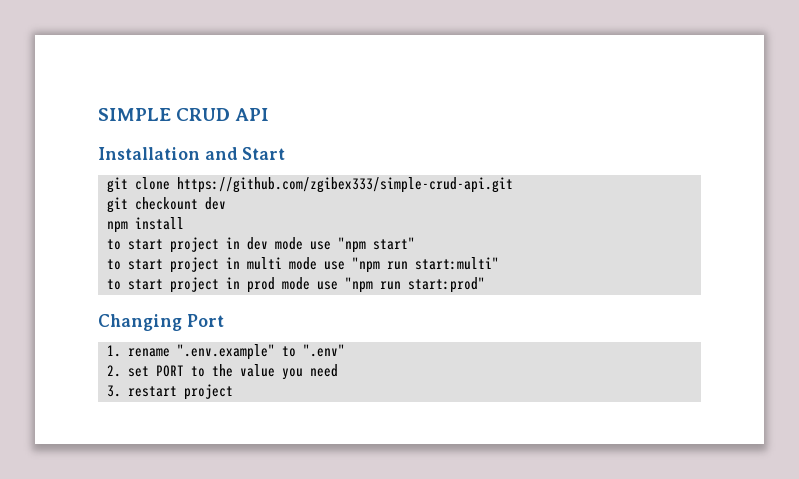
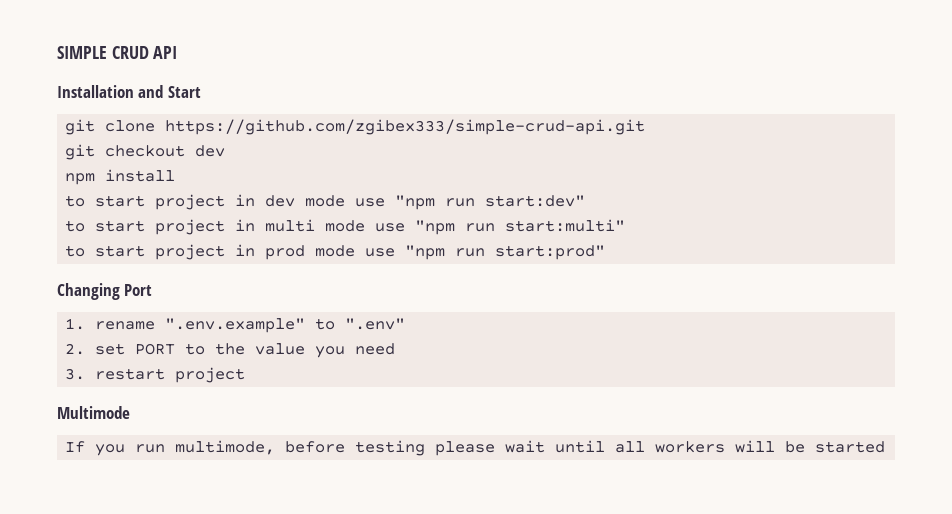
- git checkount dev
+ git checkout dev
- to start project in dev mode use "npm start"
+ to start project in dev mode use "npm run start:dev"
+ Multimode
+ If you run multimode, before testing please wait until all workers will be started

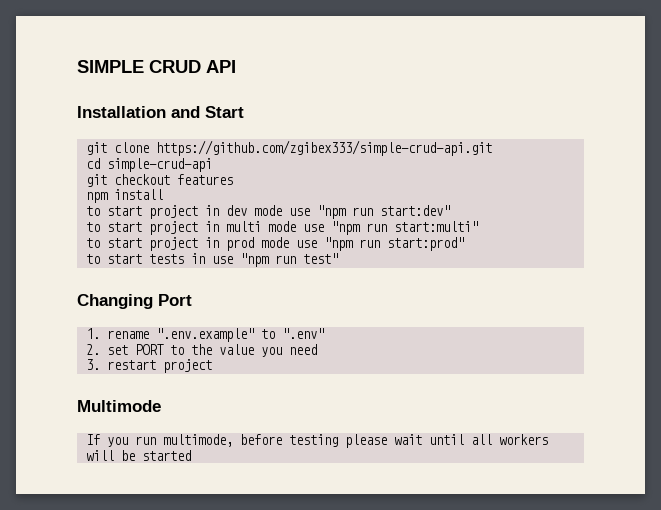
+ cd simple-crud-api
- git checkout dev
+ git checkout features
+ to start tests in use "npm run test"

